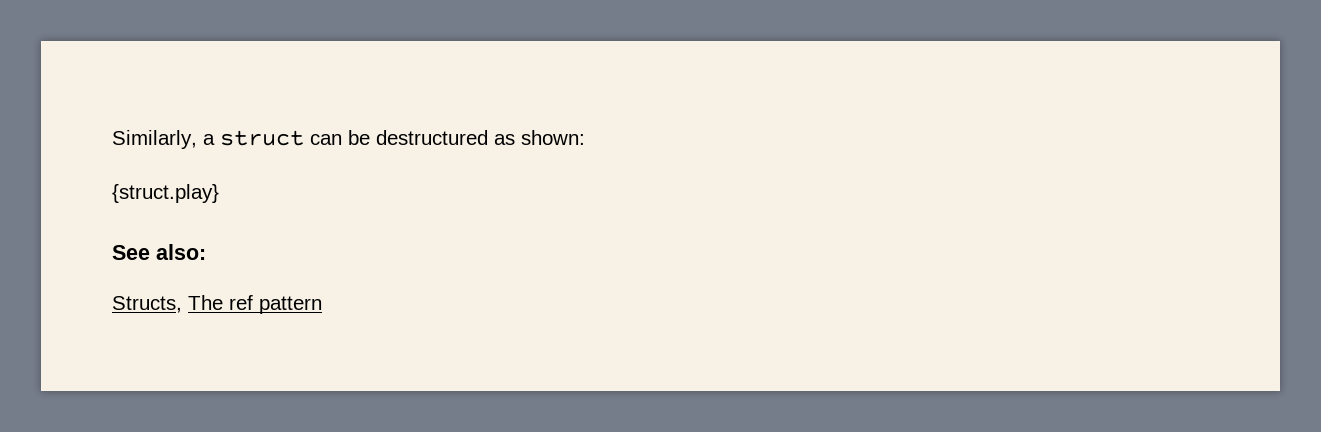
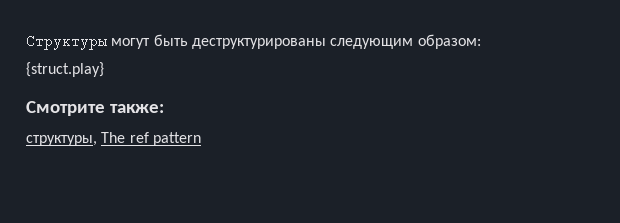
- Similarly, a struct can be destructured as shown:
+ Структуры могут быть деструктурированы следующим образом:
  {struct.play}
- See also:
- Structs, The ref pattern
+ Смотрите также:
+ структуры, The ref pattern

